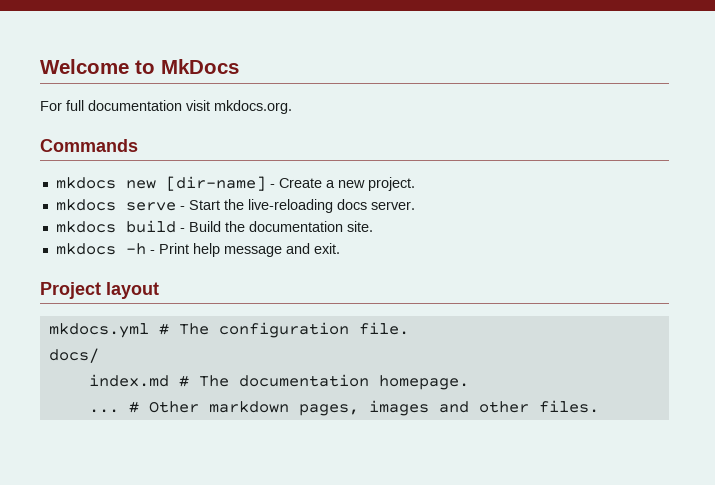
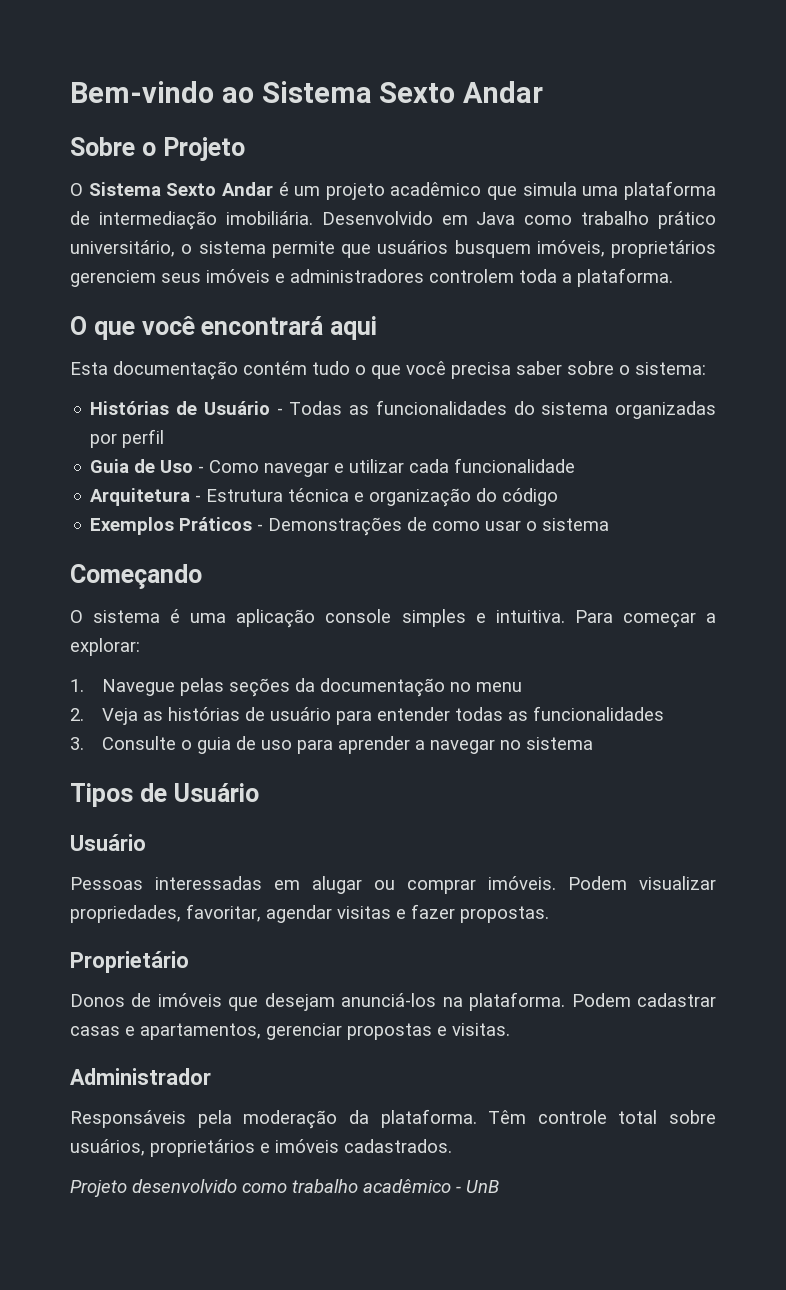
- Welcome to MkDocs
- For full documentation visit mkdocs.org.
- Commands
- mkdocs new [dir-name] - Create a new project.
- mkdocs serve - Start the live-reloading docs server.
- mkdocs build - Build the documentation site.
- mkdocs -h - Print help message and exit.
- Project layout
- mkdocs.yml # The configuration file.
- docs/
- index.md # The documentation homepage.
- ... # Other markdown pages, images and other files.
+ Bem-vindo ao Sistema Sexto Andar
+ Sobre o Projeto
+ O Sistema Sexto Andar é um projeto acadêmico que simula uma plataforma de intermediação imobiliária. Desenvolvido em Java como trabalho prático universitário, o sistema permite que usuários busquem imóveis, proprietários gerenciem seus imóveis e administradores controlem toda a plataforma.
+ O que você encontrará aqui
+ Esta documentação contém tudo o que você precisa saber sobre o sistema:
+ Histórias de Usuário - Todas as funcionalidades do sistema organizadas por perfil
+ Guia de Uso - Como navegar e utilizar cada funcionalidade
+ Arquitetura - Estrutura técnica e organização do código
+ Exemplos Práticos - Demonstrações de como usar o sistema
+ Começando
+ O sistema é uma aplicação console simples e intuitiva. Para começar a explorar:
+ 1. Navegue pelas seções da documentação no menu
+ 2. Veja as histórias de usuário para entender todas as funcionalidades
+ 3. Consulte o guia de uso para aprender a navegar no sistema
+ Tipos de Usuário
+ Usuário
+ Pessoas interessadas em alugar ou comprar imóveis. Podem visualizar propriedades, favoritar, agendar visitas e fazer propostas.
+ Proprietário
+ Donos de imóveis que desejam anunciá-los na plataforma. Podem cadastrar casas e apartamentos, gerenciar propostas e visitas.
+ Administrador
+ Responsáveis pela moderação da plataforma. Têm controle total sobre usuários, proprietários e imóveis cadastrados.
+ Projeto desenvolvido como trabalho acadêmico - UnB

